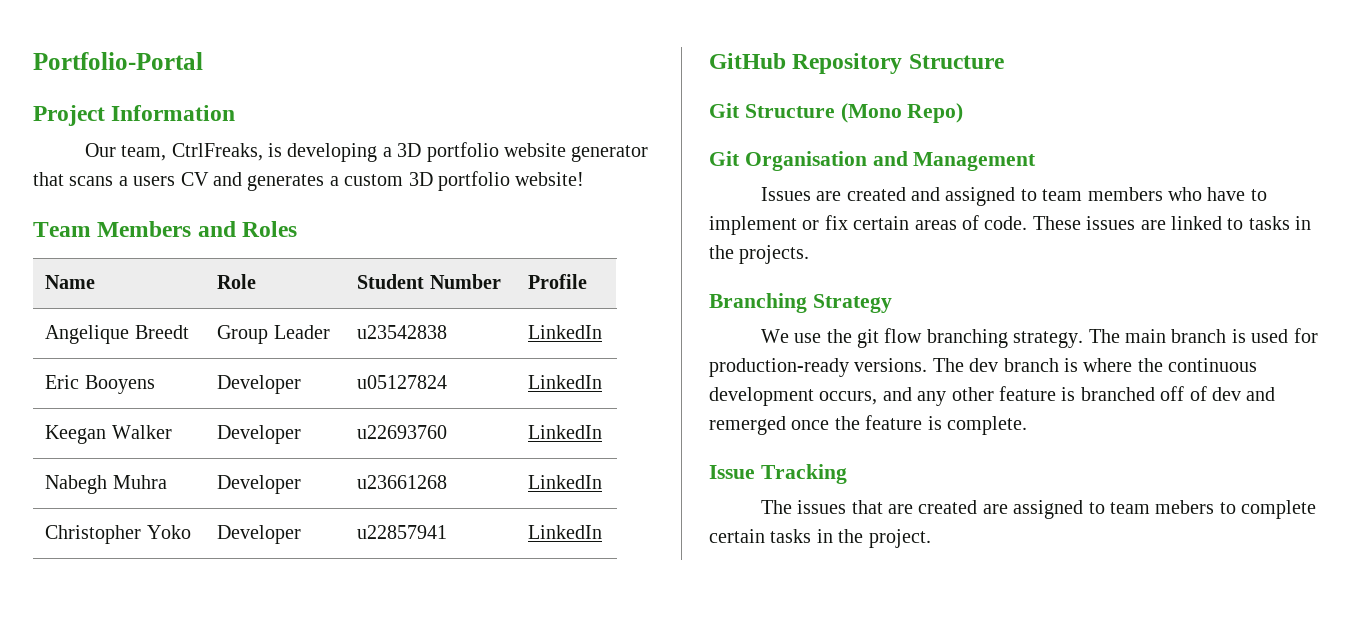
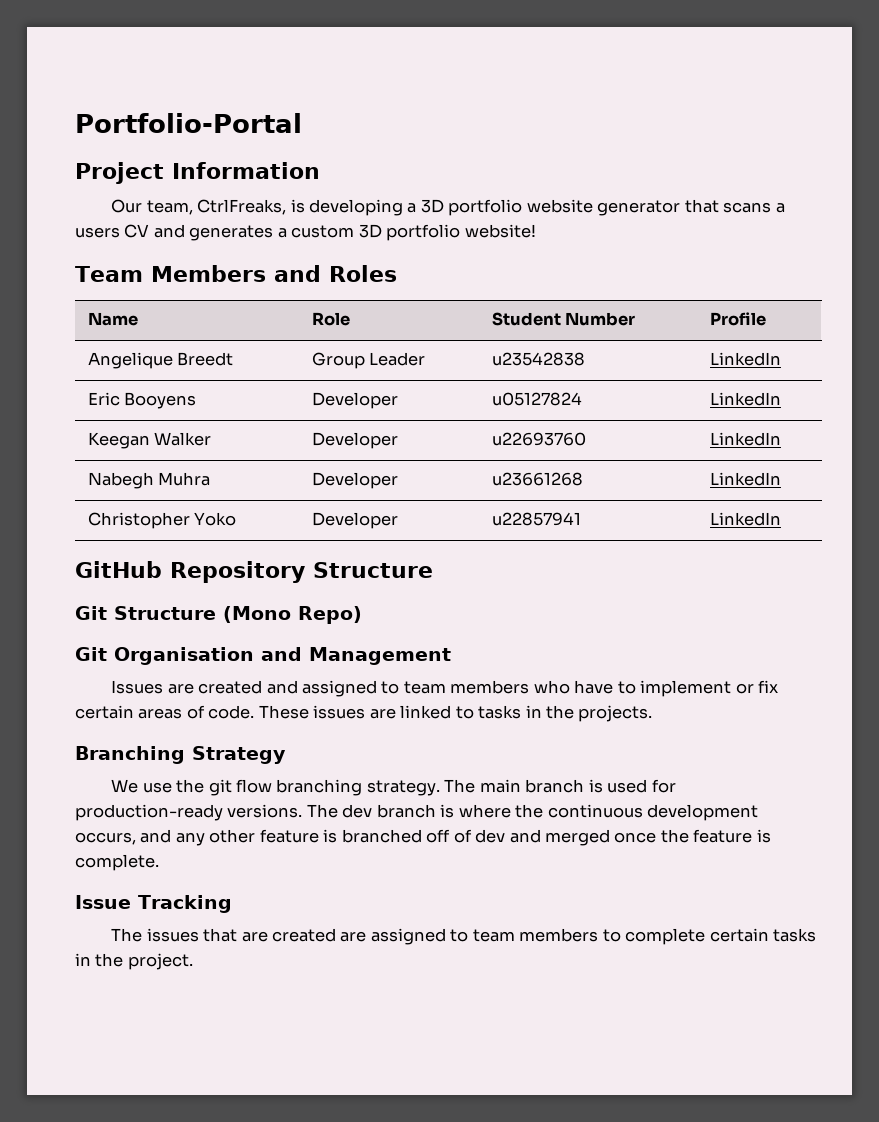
- The dev branch is where the continuous development occurs, and any other feature is branched off of dev and remerged once the feature is complete.
+ The dev branch is where the continuous development occurs, and any other feature is branched off of dev and merged once the feature is complete.
- The issues that are created are assigned to team mebers to complete certain tasks in the project.
+ The issues that are created are assigned to team members to complete certain tasks in the project.

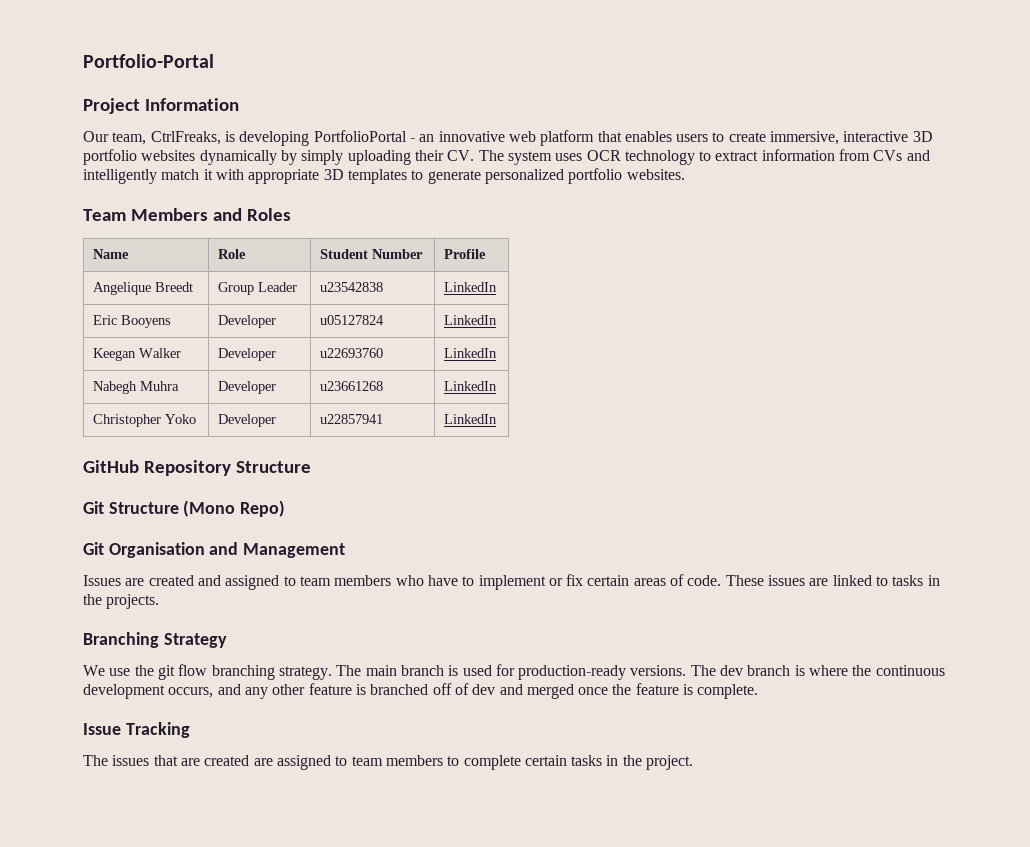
- Our team, CtrlFreaks, is developing a 3D portfolio website generator that scans a users CV and generates a custom 3D portfolio website!
+ Our team, CtrlFreaks, is developing PortfolioPortal - an innovative web platform that enables users to create immersive, interactive 3D portfolio websites dynamically by simply uploading their CV. The system uses OCR technology to extract information from CVs and intelligently match it with appropriate 3D templates to generate personalized portfolio websites.

